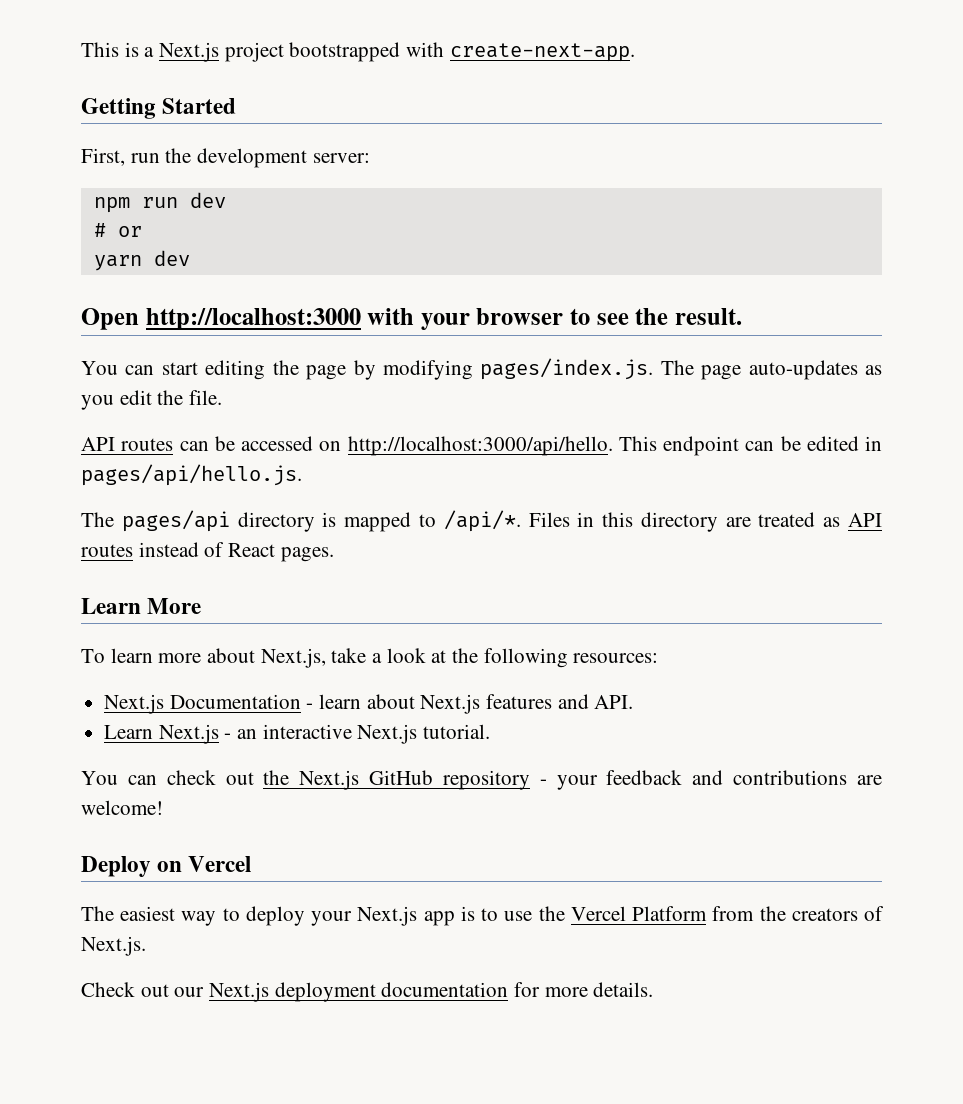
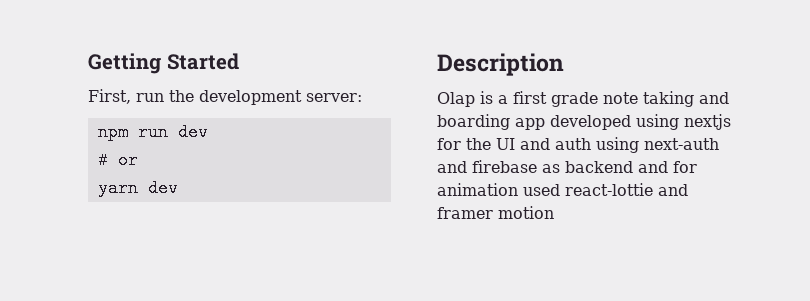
- This is a Next.js project bootstrapped with create-next-app.
- Open http://localhost:3000 with your browser to see the result.
- You can start editing the page by modifying pages/index.js. The page auto-updates as you edit the file.
- API routes can be accessed on http://localhost:3000/api/hello. This endpoint can be edited in pages/api/hello.js.
- The pages/api directory is mapped to /api/*. Files in this directory are treated as API routes instead of React pages.
- Learn More
- To learn more about Next.js, take a look at the following resources:
- Next.js Documentation - learn about Next.js features and API.
- Learn Next.js - an interactive Next.js tutorial.
- You can check out the Next.js GitHub repository - your feedback and contributions are welcome!
- Deploy on Vercel
- The easiest way to deploy your Next.js app is to use the Vercel Platform from the creators of Next.js.
- Check out our Next.js deployment documentation for more details.
+ Description
+ Olap is a first grade note taking and boarding app developed using nextjs for the UI and auth using next-auth and firebase as backend and for animation used react-lottie and framer motion

